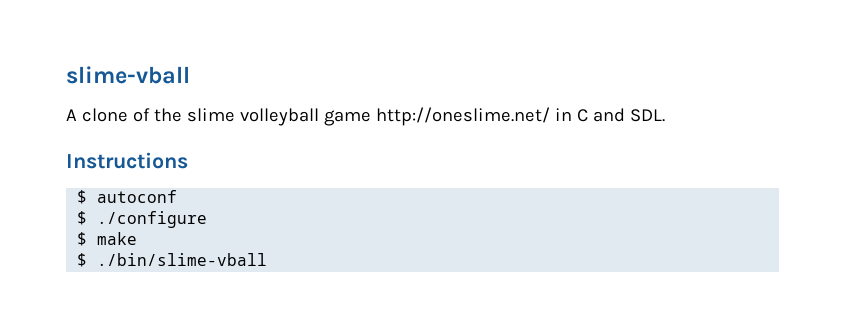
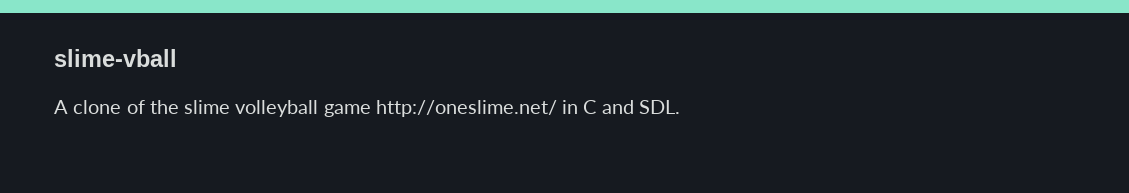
- Instructions
- $ autoconf
- $ ./configure
- $ make
- $ ./bin/slime-vball

